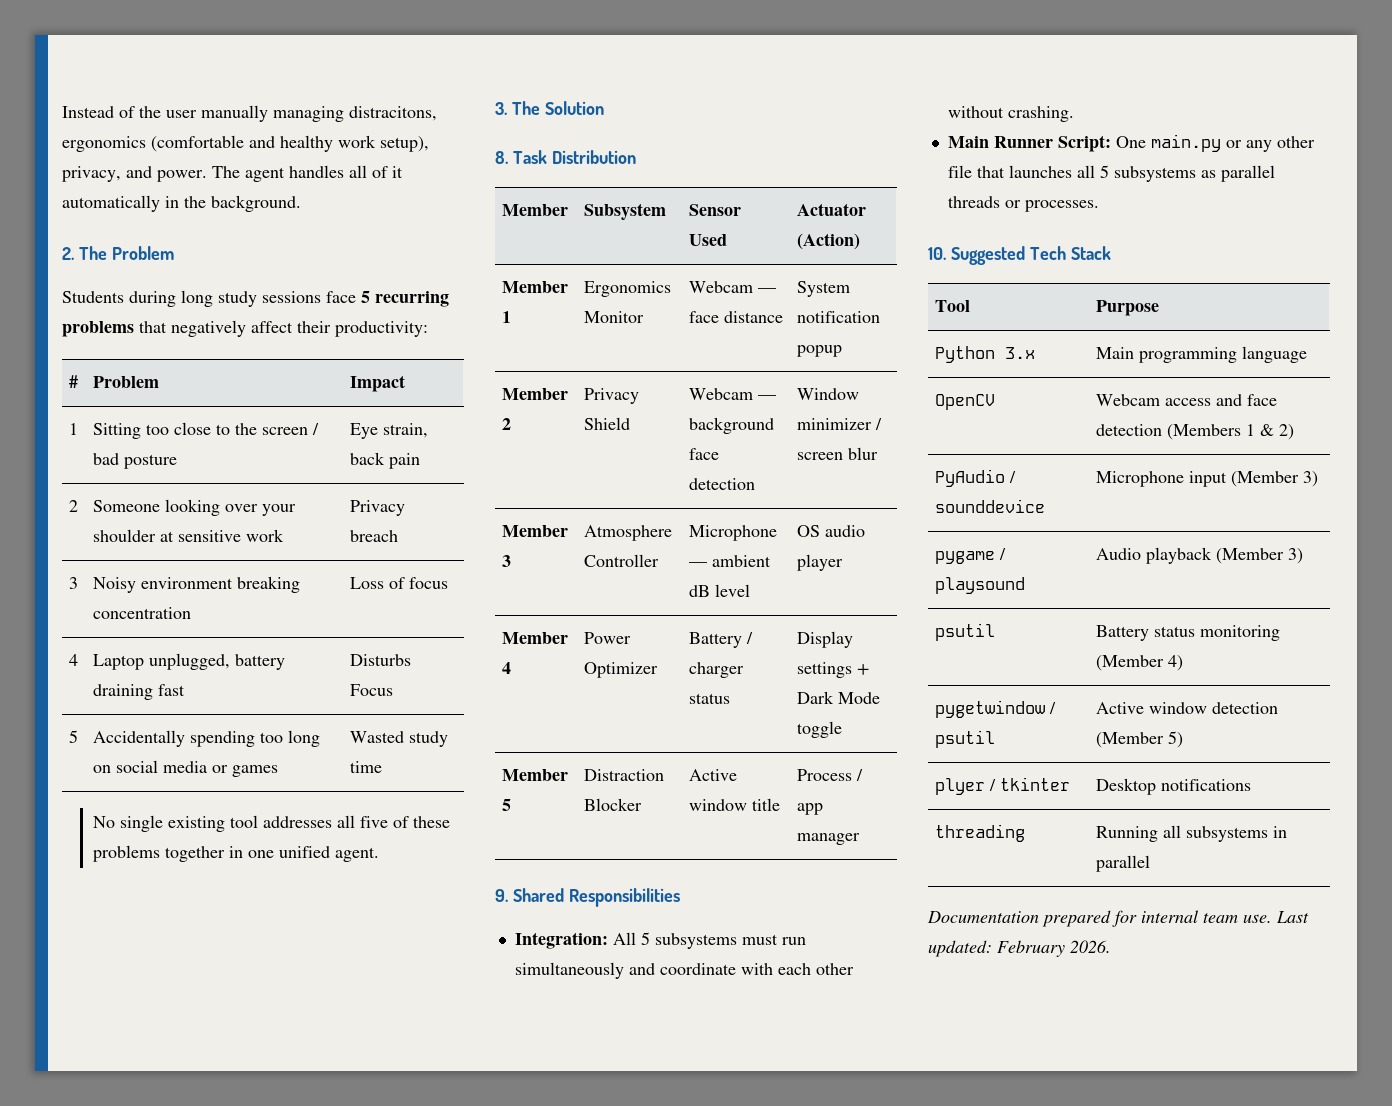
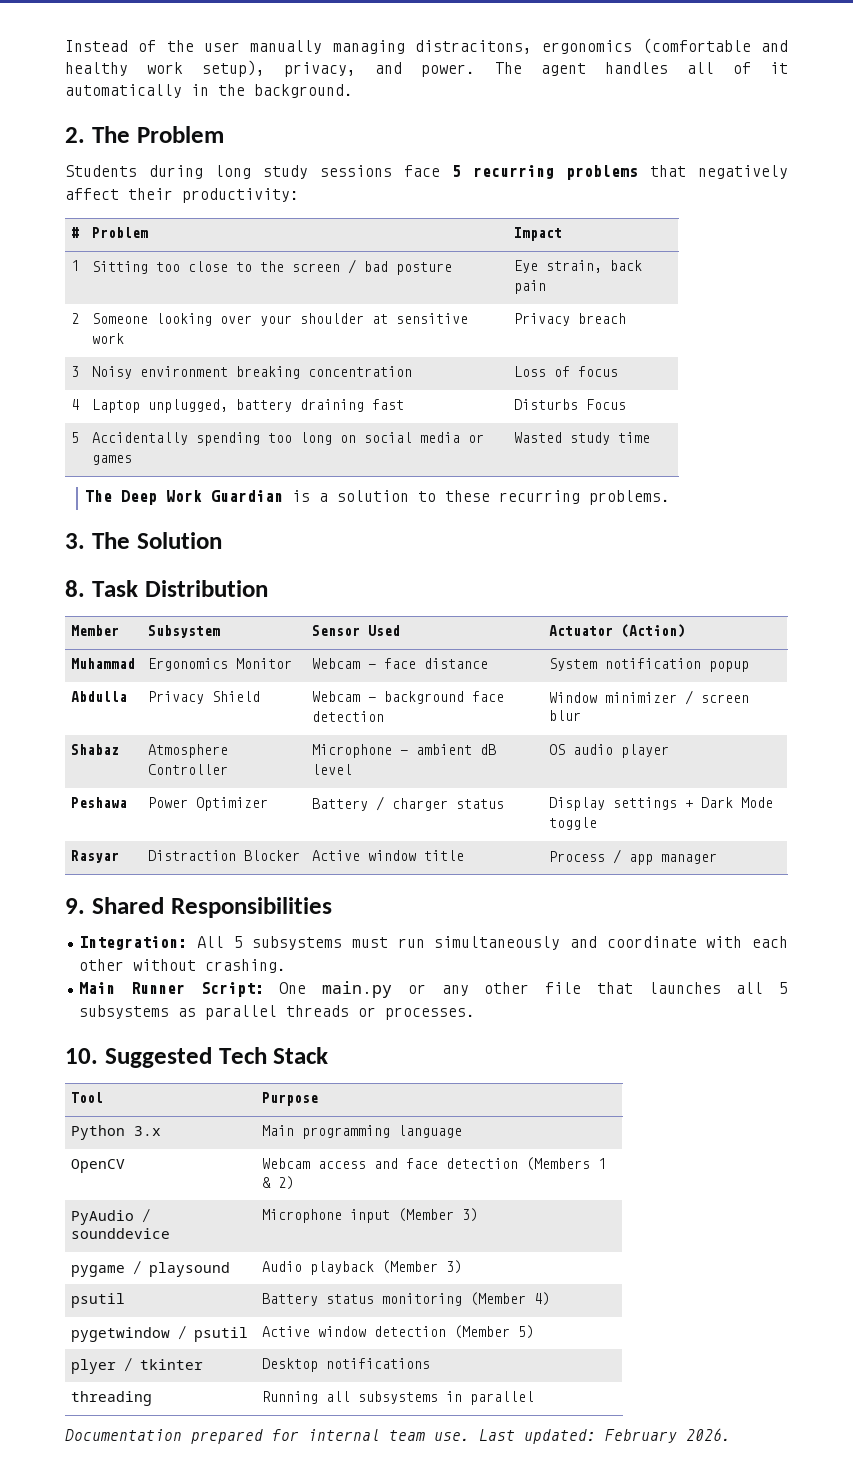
- No single existing tool addresses all five of these problems together in one unified agent.
+ The Deep Work Guardian is a solution to these recurring problems.
- Member 1 | Ergonomics Monitor | Webcam — face distance | System notification popup
+ Muhammad | Ergonomics Monitor | Webcam — face distance | System notification popup
- Member 2 | Privacy Shield | Webcam — background face detection | Window minimizer / screen blur
+ Abdulla | Privacy Shield | Webcam — background face detection | Window minimizer / screen blur
- Member 3 | Atmosphere Controller | Microphone — ambient dB level | OS audio player
+ Shabaz | Atmosphere Controller | Microphone — ambient dB level | OS audio player
- Member 4 | Power Optimizer | Battery / charger status | Display settings + Dark Mode toggle
+ Peshawa | Power Optimizer | Battery / charger status | Display settings + Dark Mode toggle
- Member 5 | Distraction Blocker | Active window title | Process / app manager
+ Rasyar | Distraction Blocker | Active window title | Process / app manager

